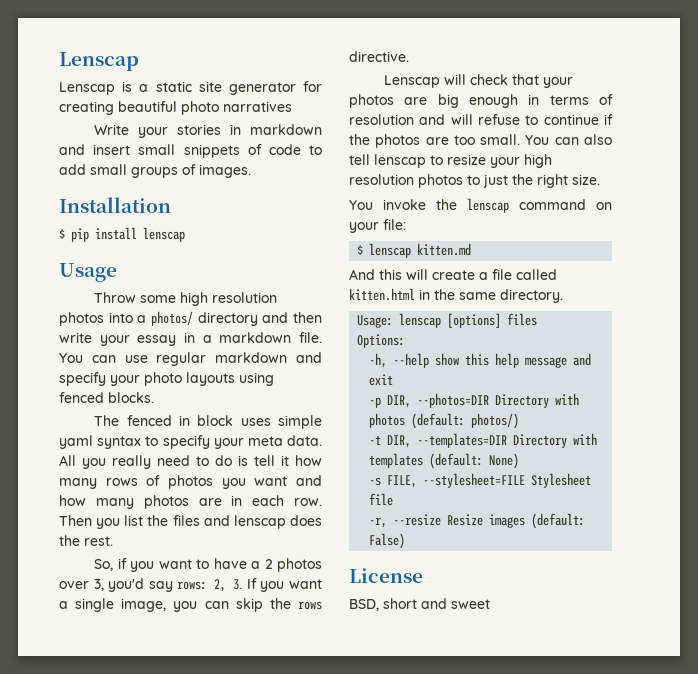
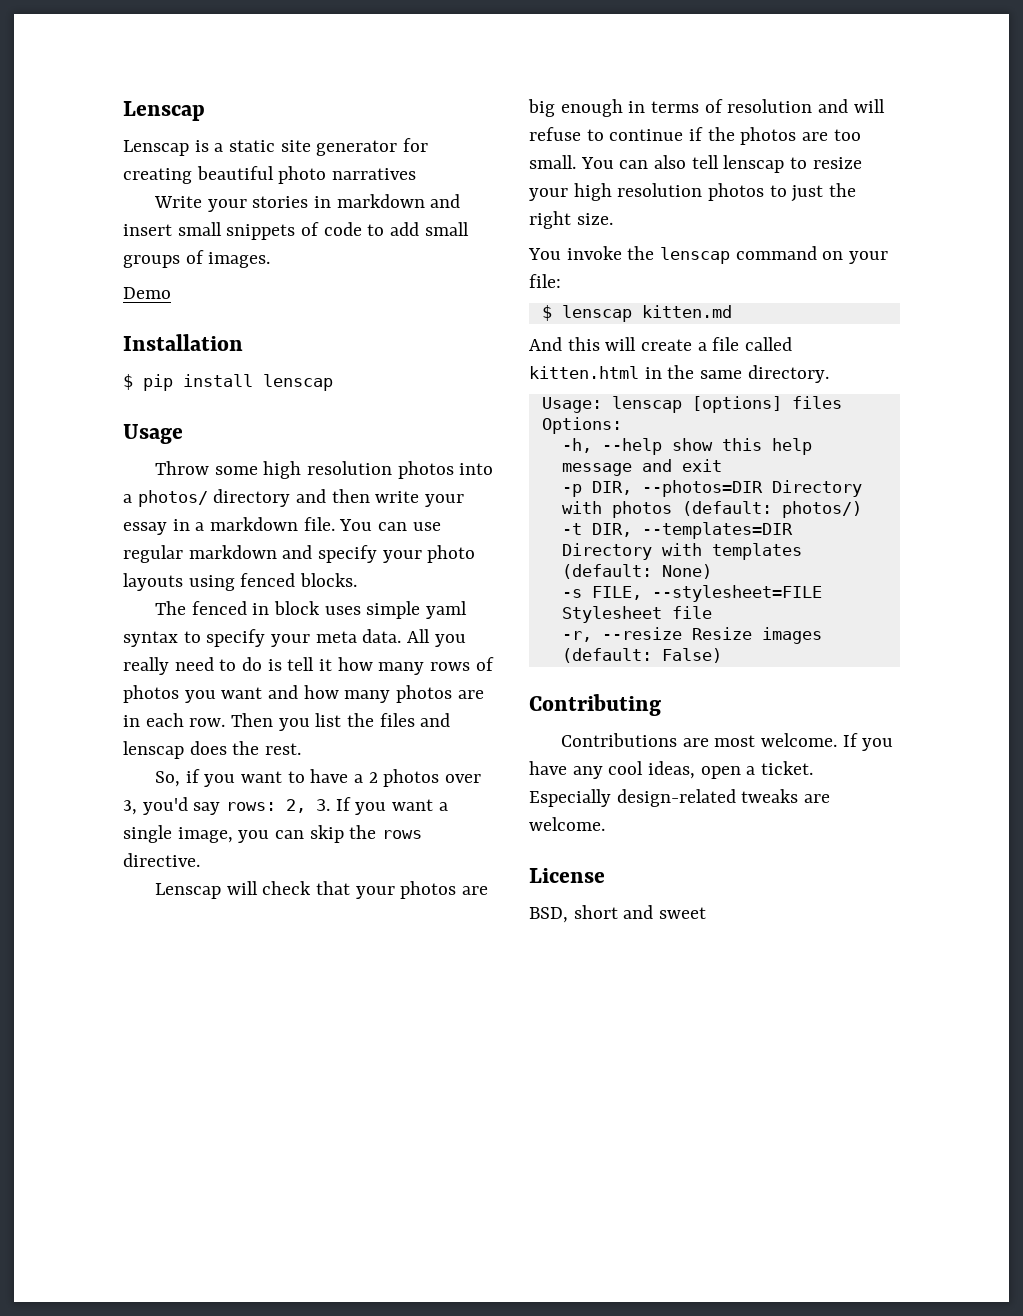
+ Demo
+ Contributing
+ Contributions are most welcome. If you have any cool ideas, open a ticket. Especially design-related tweaks are welcome.

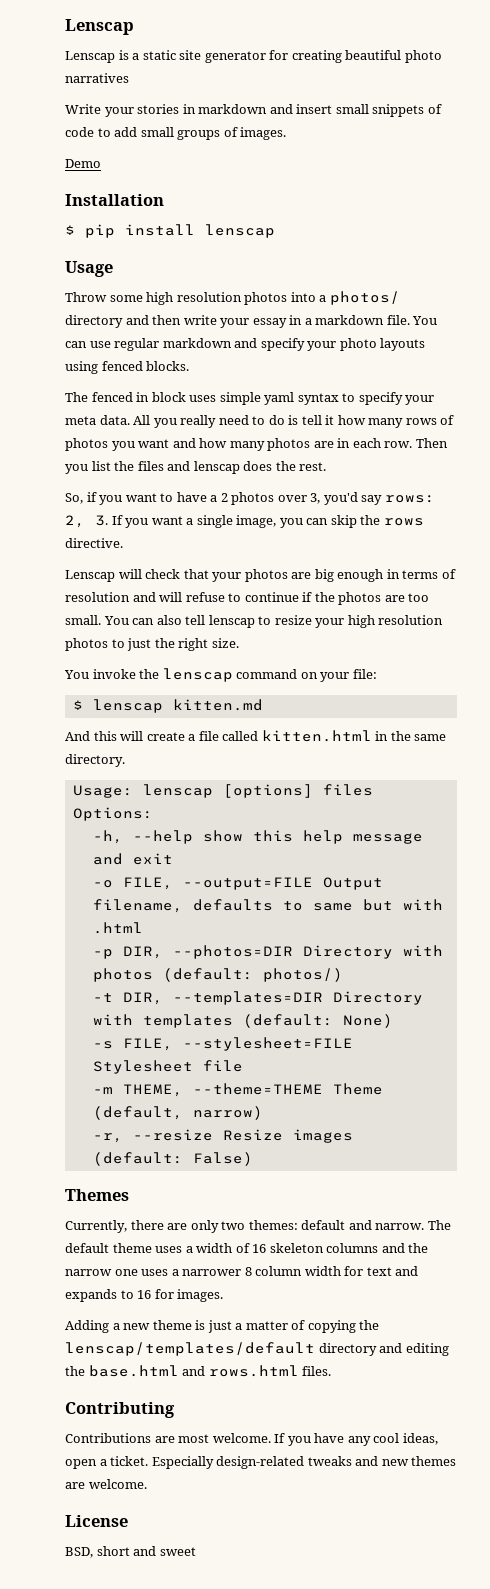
+ -o FILE, --output=FILE Output filename, defaults to same but with .html
+ -m THEME, --theme=THEME Theme (default, narrow)
+ Themes
+ Currently, there are only two themes: default and narrow. The default theme uses a width of 16 skeleton columns and the narrow one uses a narrower 8 column width for text and expands to 16 for images.
+ Adding a new theme is just a matter of copying the lenscap/templates/default directory and editing the base.html and rows.html files.
- Especially design-related tweaks are welcome.
+ Especially design-related tweaks and new themes are welcome.

